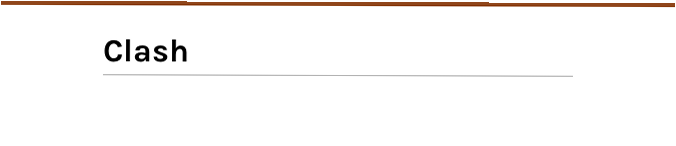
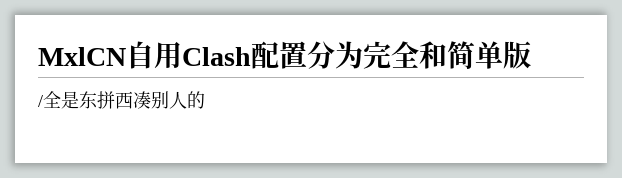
- Clash
+ MxlCN自用Clash配置分为完全和简单版
+ /全是东拼西凑别人的

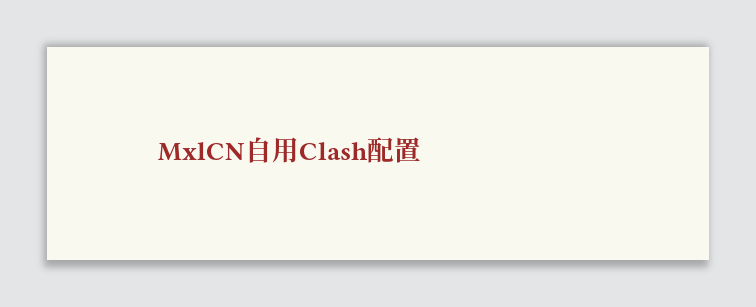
- MxlCN自用Clash配置分为完全和简单版
- /全是东拼西凑别人的
+ MxlCN自用Clash配置

